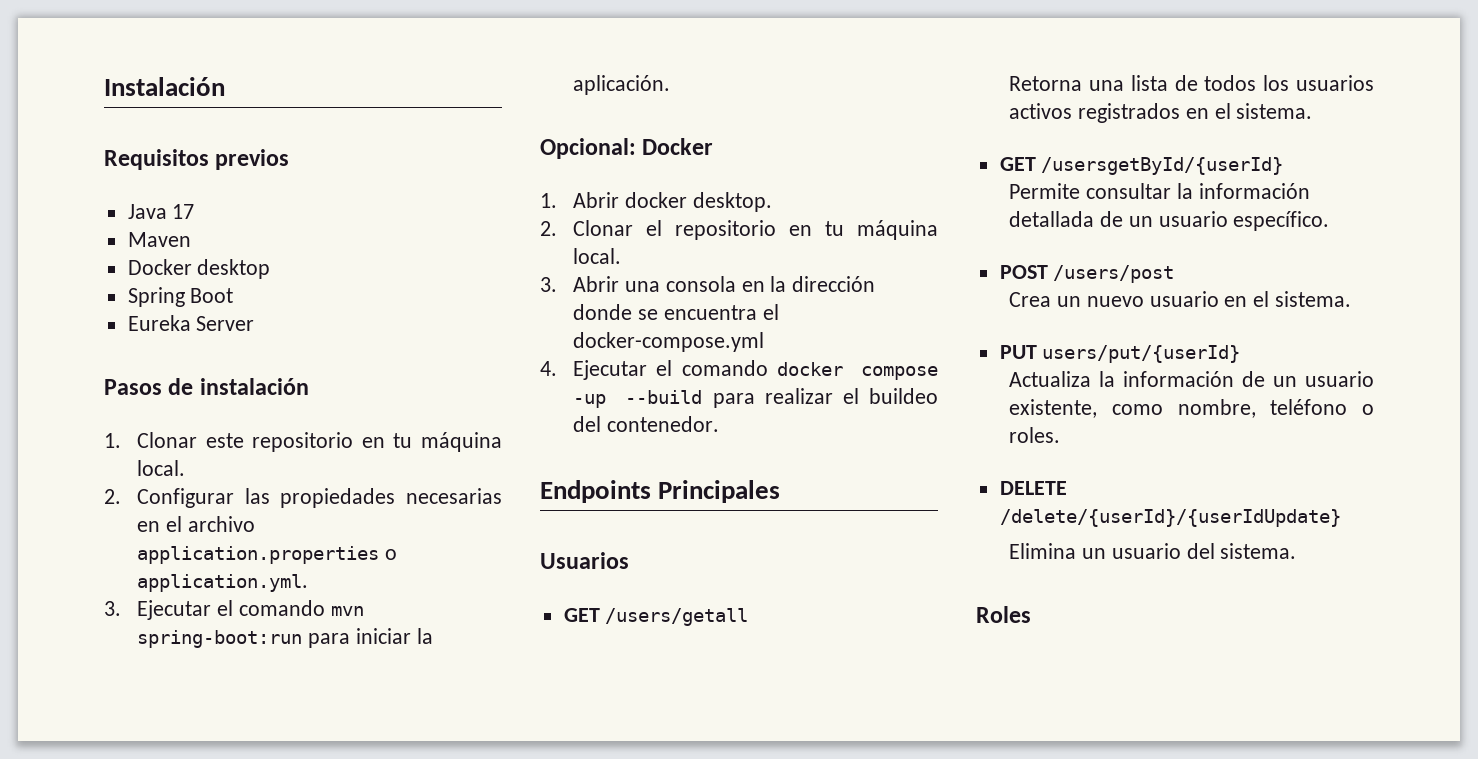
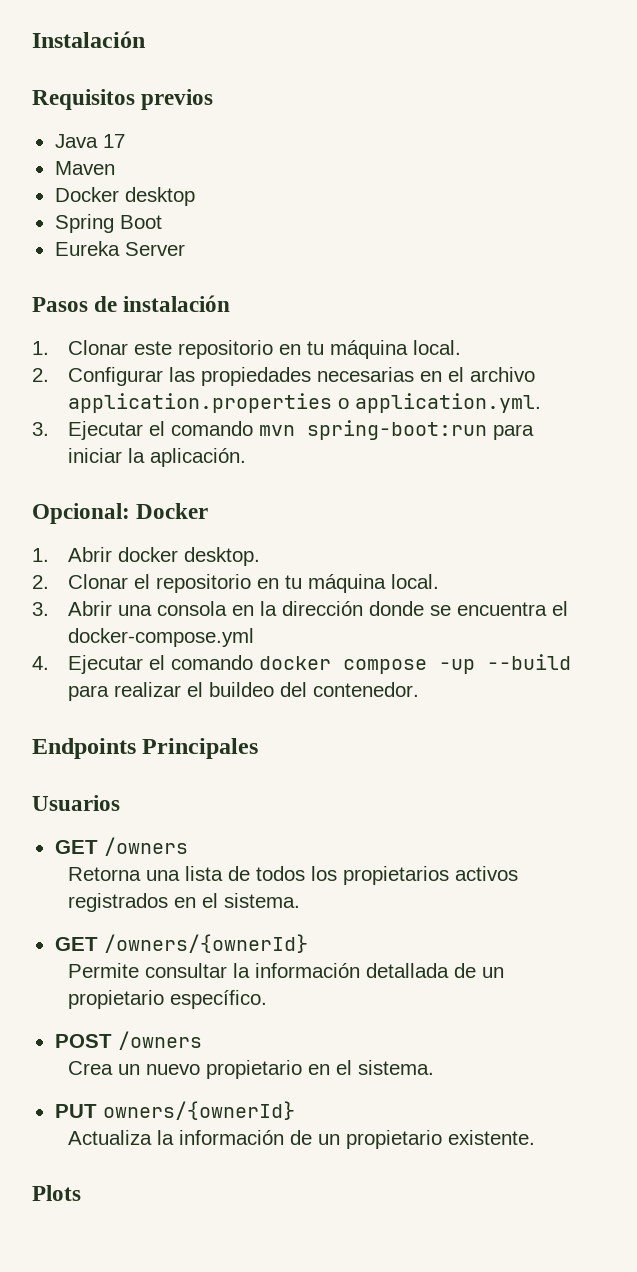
- GET /users/getall
+ GET /owners
- Retorna una lista de todos los usuarios activos registrados en el sistema.
+ Retorna una lista de todos los propietarios activos registrados en el sistema.
- GET /usersgetById/{userId}
+ GET /owners/{ownerId}
- Permite consultar la información detallada de un usuario específico.
+ Permite consultar la información detallada de un propietario específico.
- POST /users/post
+ POST /owners
- Crea un nuevo usuario en el sistema.
+ Crea un nuevo propietario en el sistema.
- PUT users/put/{userId}
+ PUT owners/{ownerId}
- Actualiza la información de un usuario existente, como nombre, teléfono o roles.
- DELETE /delete/{userId}/{userIdUpdate}
- Elimina un usuario del sistema.
- Roles
+ Actualiza la información de un propietario existente.
+ Plots

